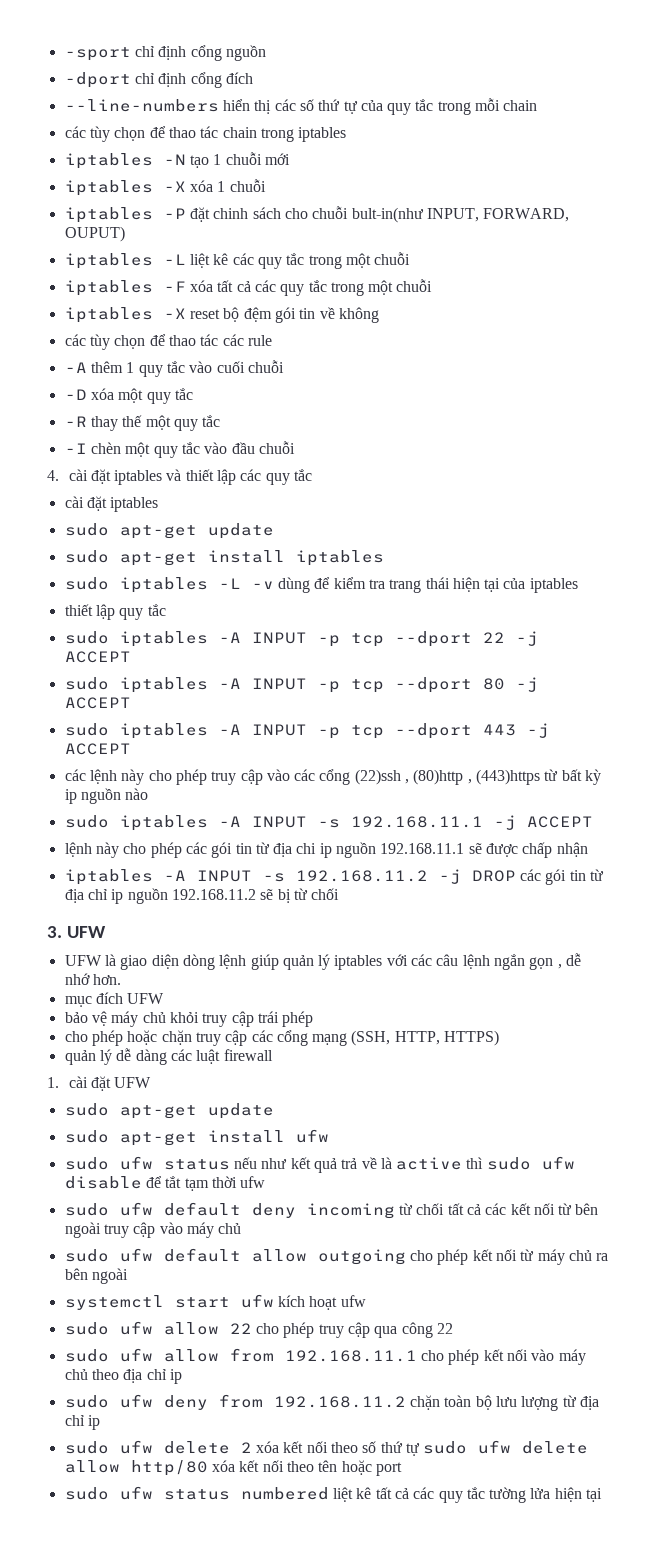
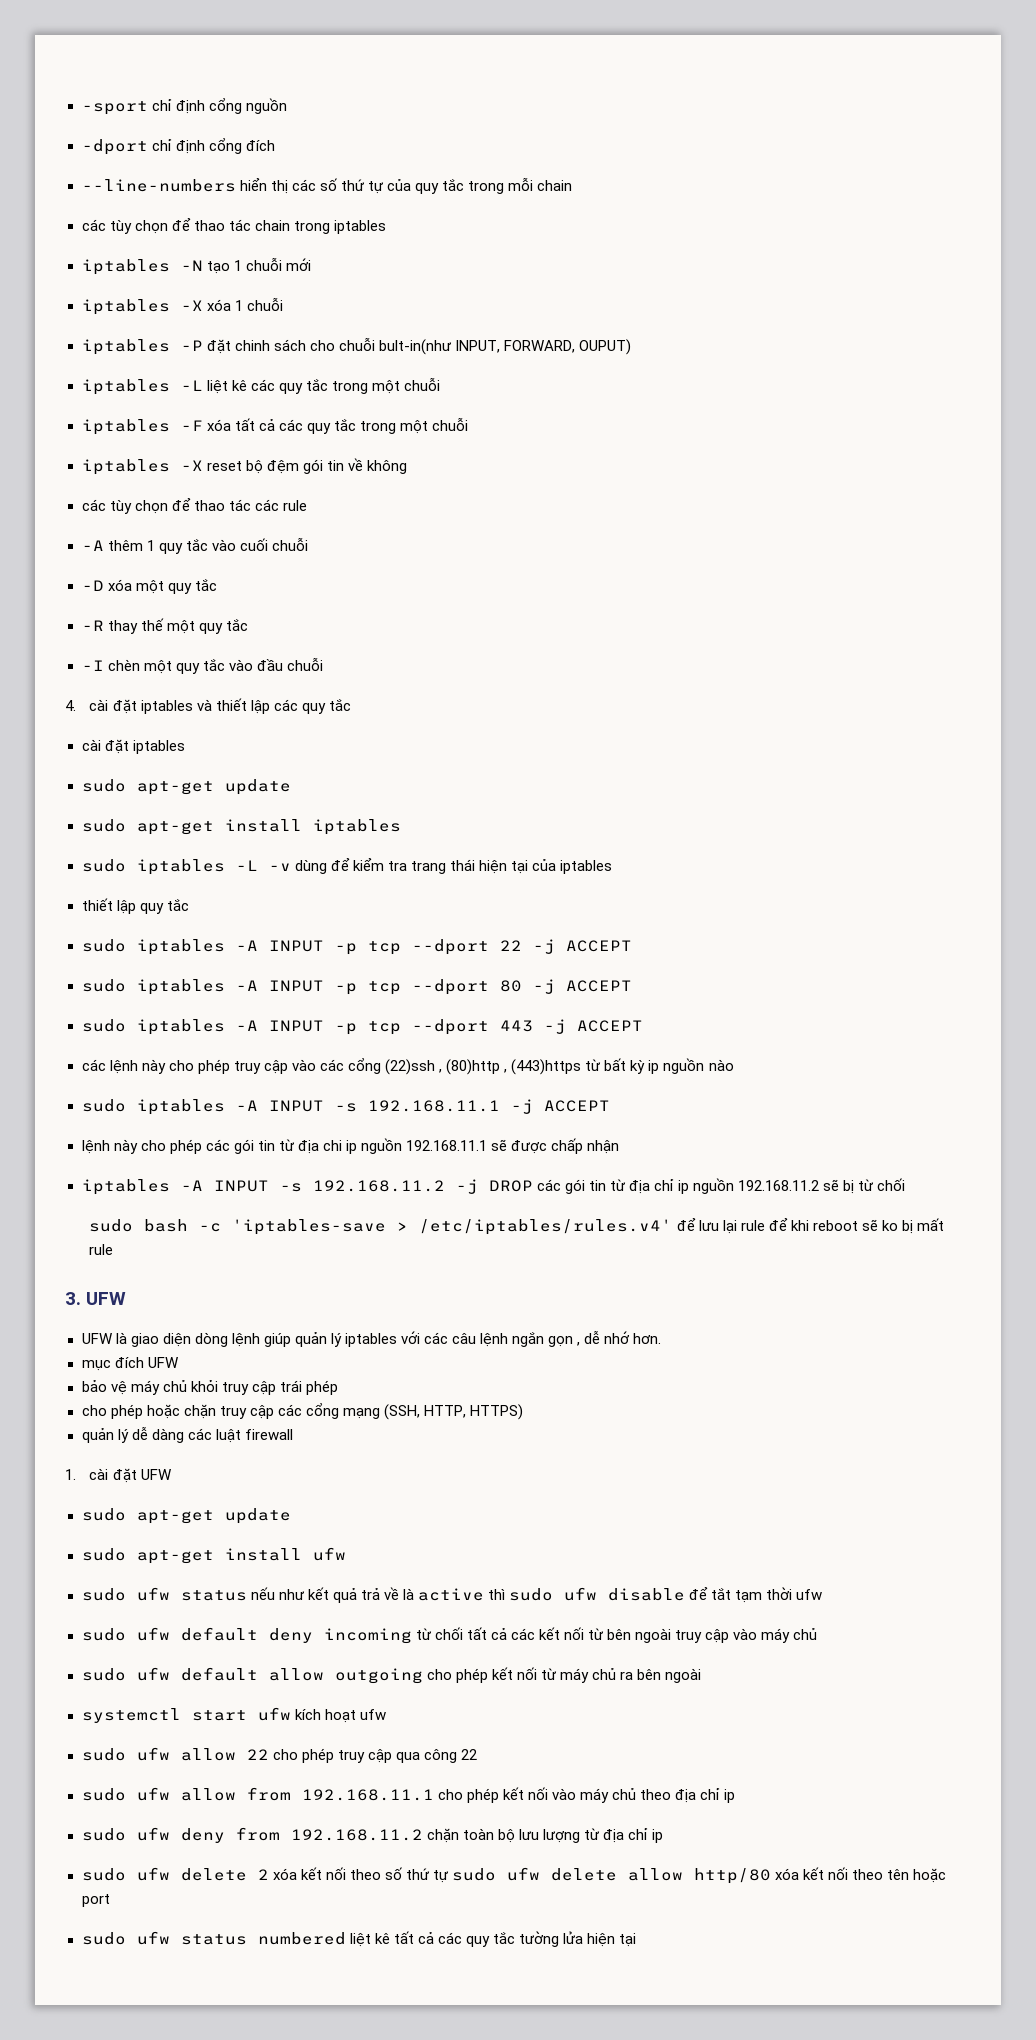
+ sudo bash -c 'iptables-save > /etc/iptables/rules.v4' để lưu lại rule để khi reboot sẽ ko bị mất rule

